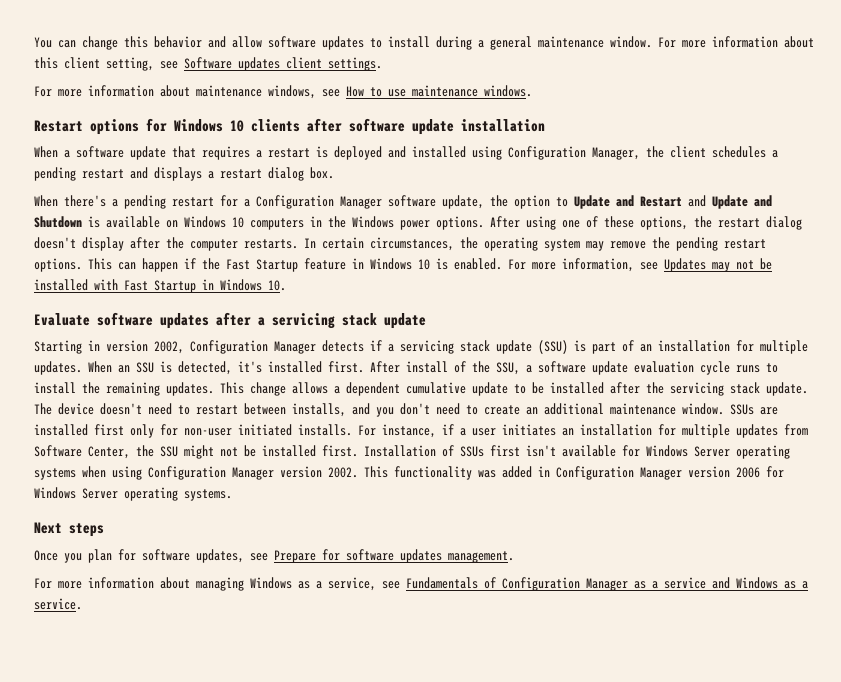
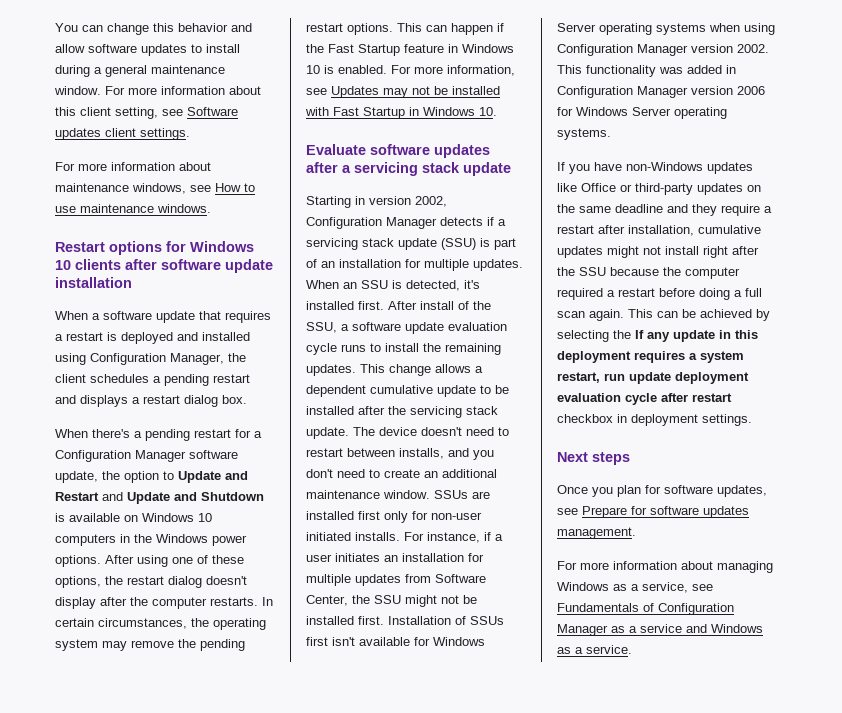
+ If you have non-Windows updates like Office or third-party updates on the same deadline and they require a restart after installation, cumulative updates might not install right after the SSU because the computer required a restart before doing a full scan again. This can be achieved by selecting the If any update in this deployment requires a system restart, run update deployment evaluation cycle after restart checkbox in deployment settings.

